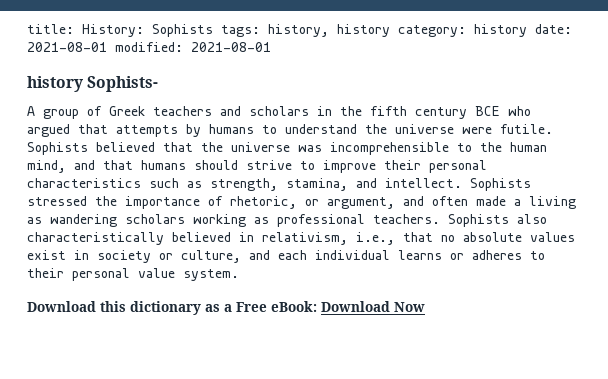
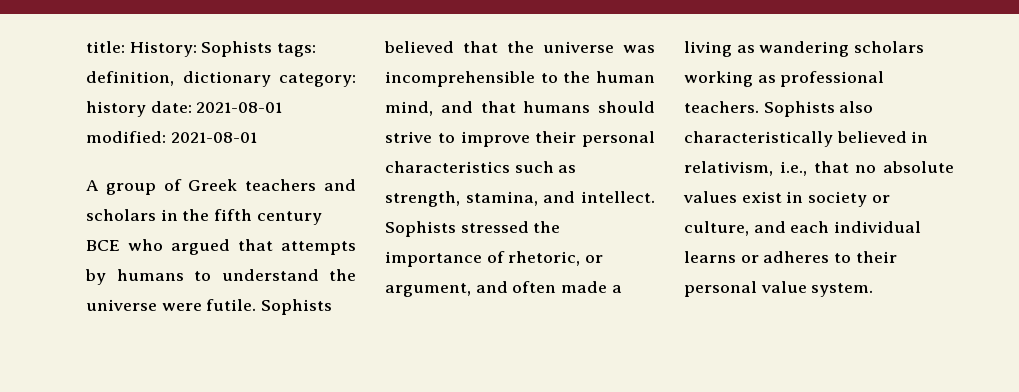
- title: History: Sophists tags: history, history category: history date: 2021-08-01 modified: 2021-08-01
+ title: History: Sophists tags: definition, dictionary category: history date: 2021-08-01 modified: 2021-08-01
- history Sophists-
- Download this dictionary as a Free eBook: Download Now

